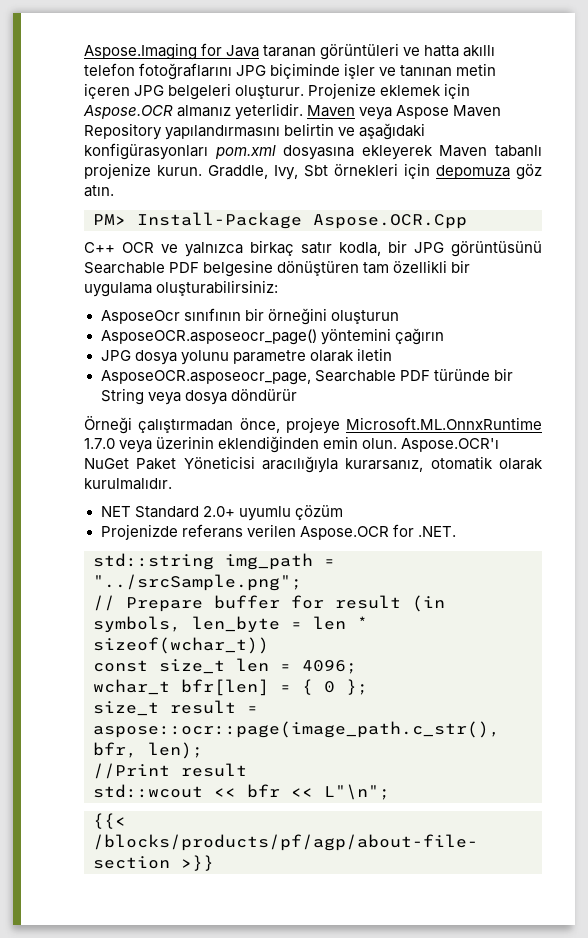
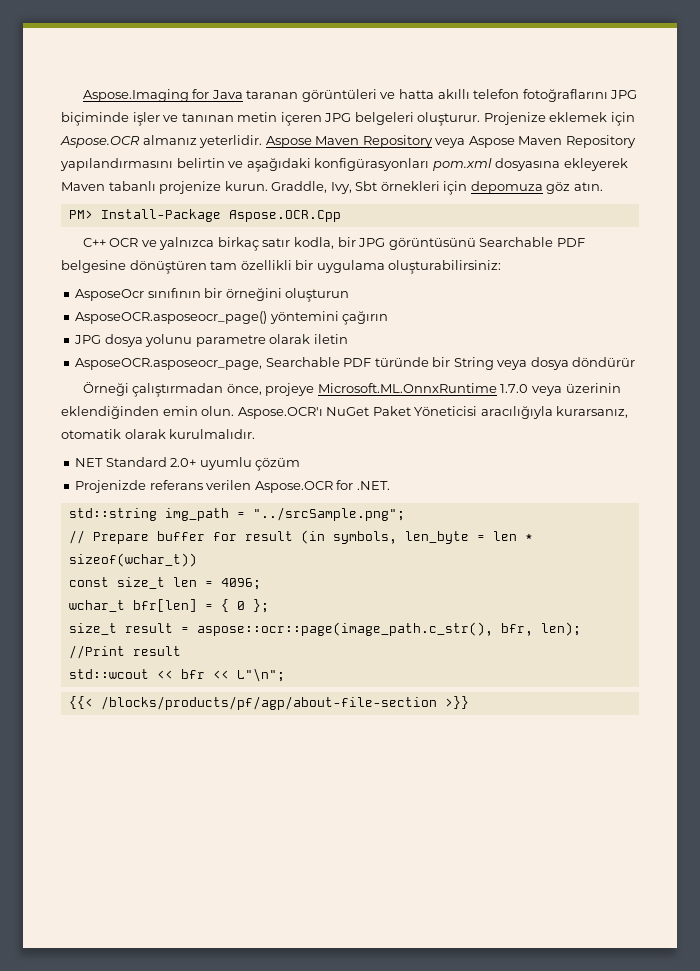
- Maven veya Aspose Maven Repository yapılandırmasını belirtin ve aşağıdaki konfigürasyonları pom.xml dosyasına ekleyerek Maven tabanlı projenize kurun.
+ Aspose Maven Repository veya Aspose Maven Repository yapılandırmasını belirtin ve aşağıdaki konfigürasyonları pom.xml dosyasına ekleyerek Maven tabanlı projenize kurun.

